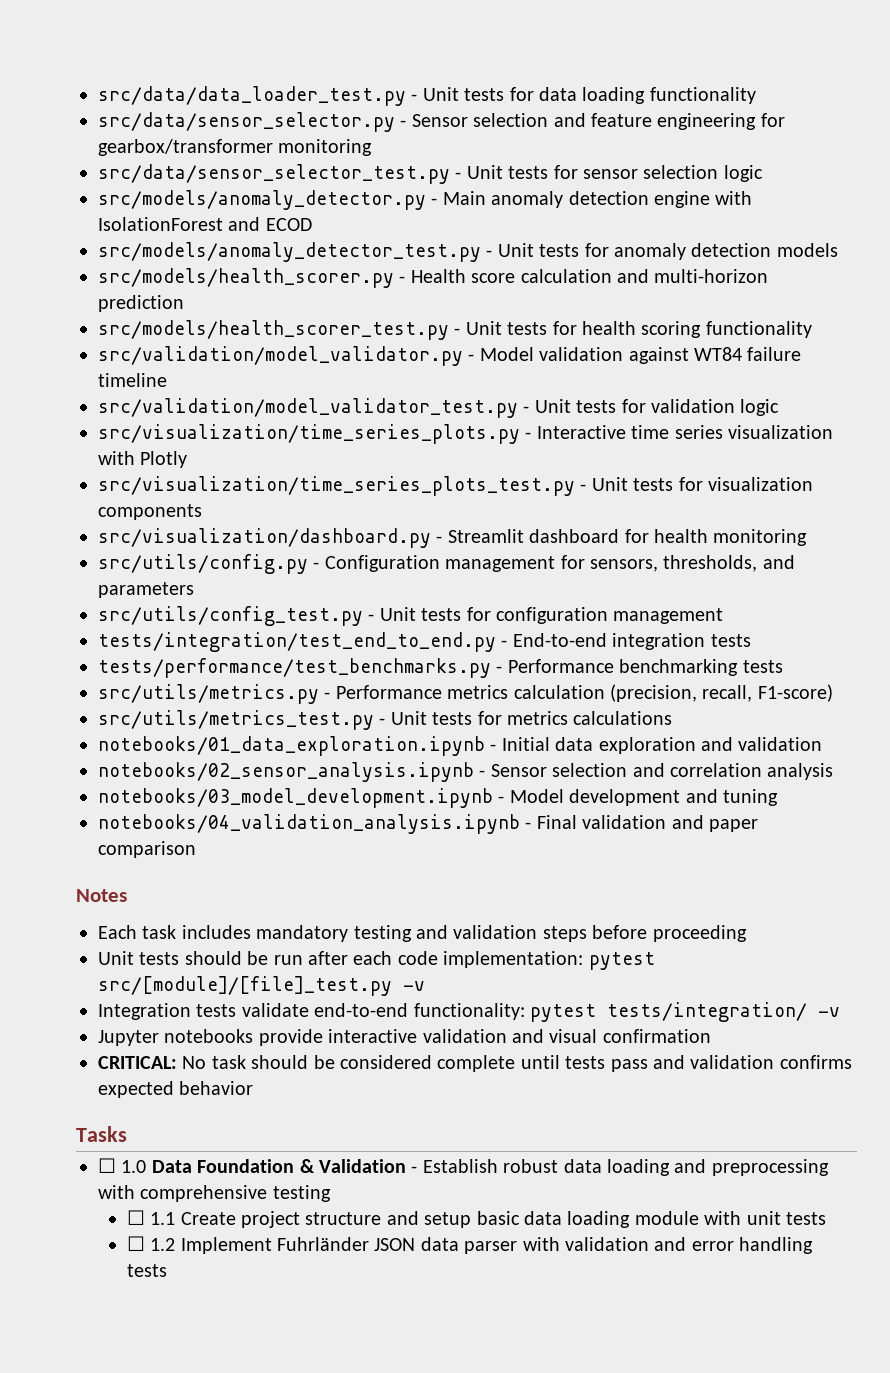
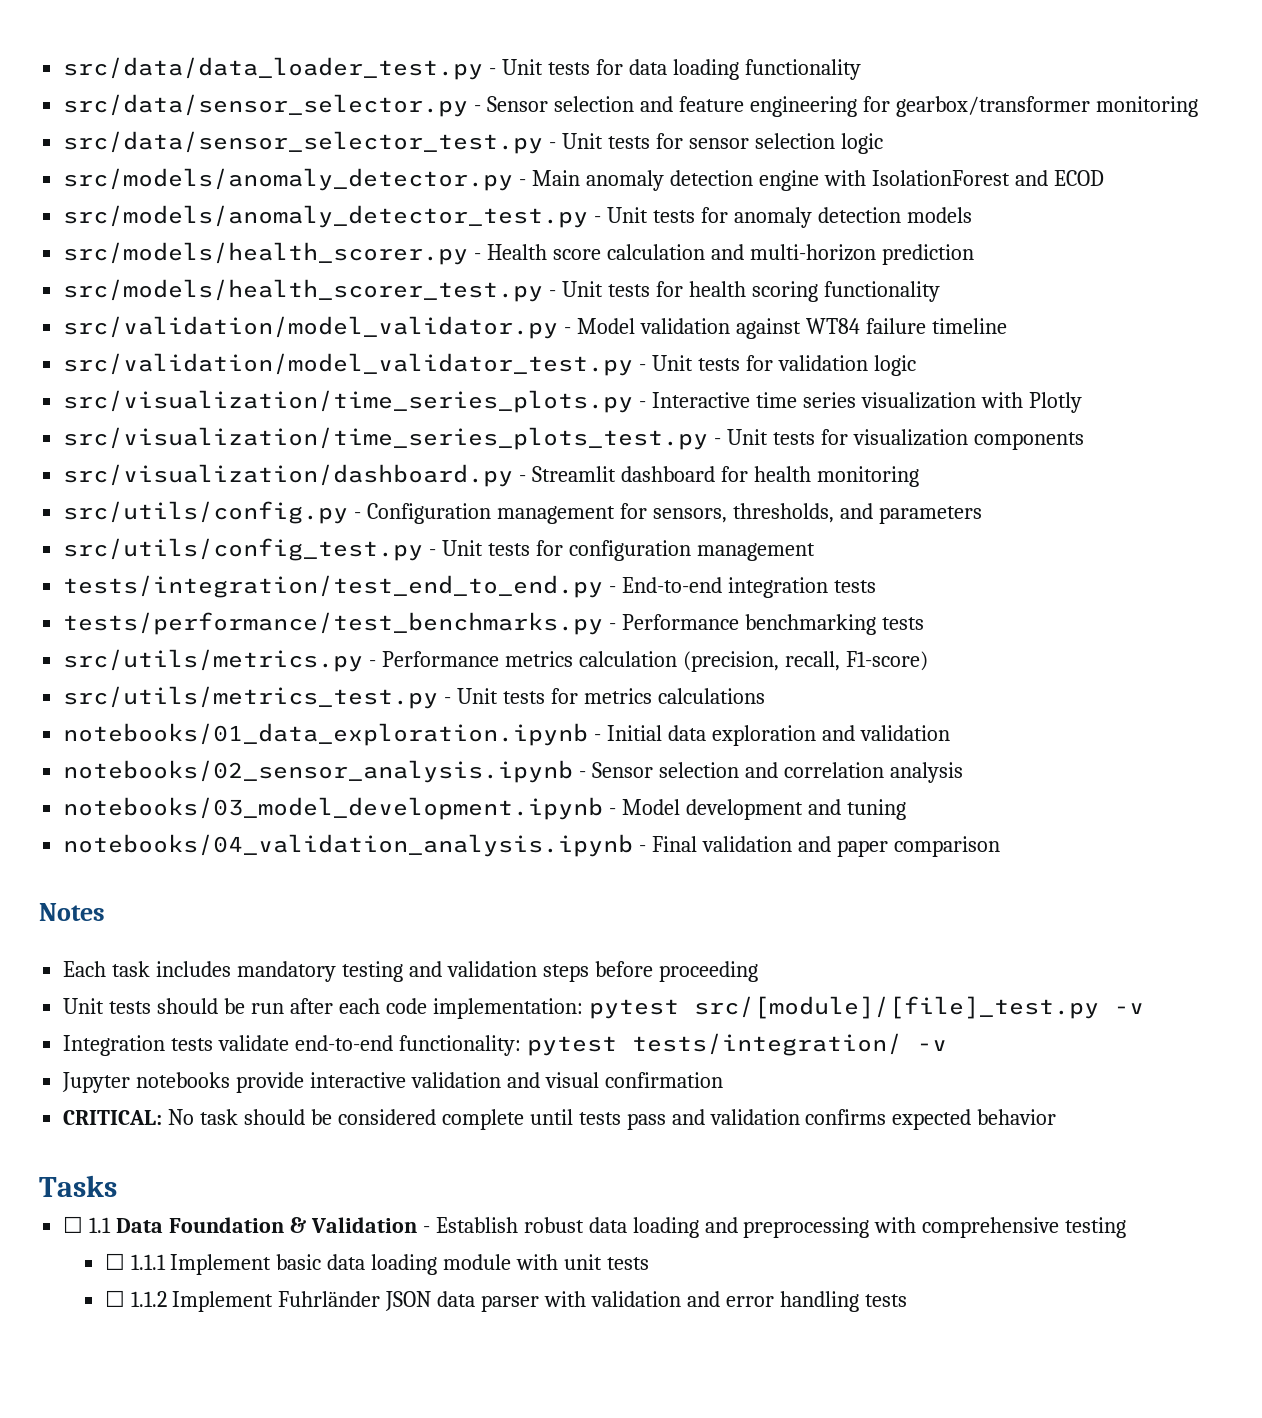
- ☐ 1.0 Data Foundation & Validation - Establish robust data loading and preprocessing with comprehensive testing
+ ☐ 1.1 Data Foundation & Validation - Establish robust data loading and preprocessing with comprehensive testing
- ☐ 1.1 Create project structure and setup basic data loading module with unit tests
+ ☐ 1.1.1 Implement basic data loading module with unit tests
- ☐ 1.2 Implement Fuhrländer JSON data parser with validation and error handling tests
+ ☐ 1.1.2 Implement Fuhrländer JSON data parser with validation and error handling tests

